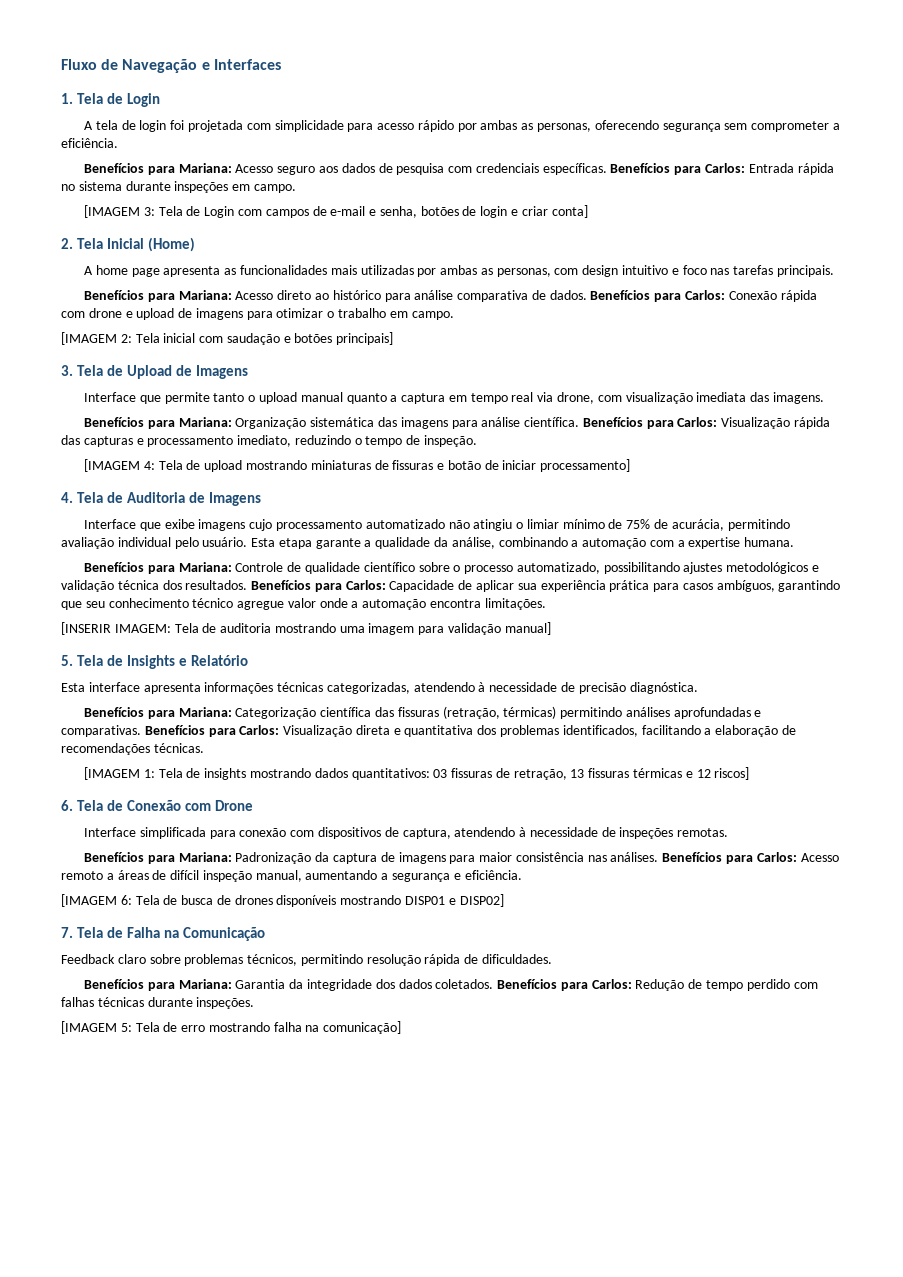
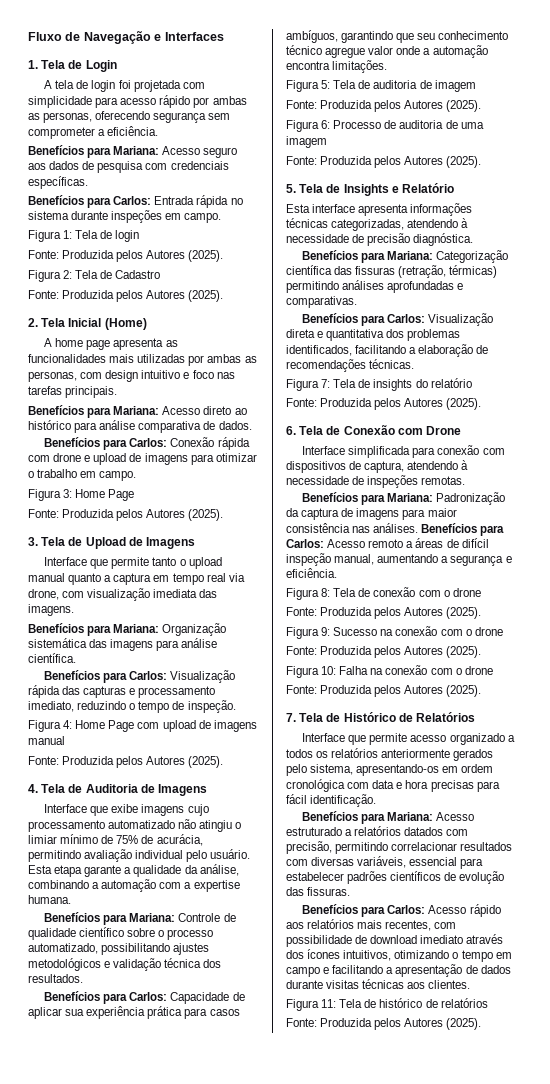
- Benefícios para Mariana: Acesso seguro aos dados de pesquisa com credenciais específicas. Benefícios para Carlos: Entrada rápida no sistema durante inspeções em campo.
+ Benefícios para Mariana: Acesso seguro aos dados de pesquisa com credenciais específicas.
+ Benefícios para Carlos: Entrada rápida no sistema durante inspeções em campo.
- [IMAGEM 3: Tela de Login com campos de e-mail e senha, botões de login e criar conta]
+ Figura 1: Tela de login
+ Fonte: Produzida pelos Autores (2025).
+ Figura 2: Tela de Cadastro
+ Fonte: Produzida pelos Autores (2025).
- Benefícios para Mariana: Acesso direto ao histórico para análise comparativa de dados. Benefícios para Carlos: Conexão rápida com drone e upload de imagens para otimizar o trabalho em campo.
+ Benefícios para Mariana: Acesso direto ao histórico para análise comparativa de dados.
+ Benefícios para Carlos: Conexão rápida com drone e upload de imagens para otimizar o trabalho em campo.
- [IMAGEM 2: Tela inicial com saudação e botões principais]
+ Figura 3: Home Page
+ Fonte: Produzida pelos Autores (2025).
- Benefícios para Mariana: Organização sistemática das imagens para análise científica. Benefícios para Carlos: Visualização rápida das capturas e processamento imediato, reduzindo o tempo de inspeção.
+ Benefícios para Mariana: Organização sistemática das imagens para análise científica.
+ Benefícios para Carlos: Visualização rápida das capturas e processamento imediato, reduzindo o tempo de inspeção.
- [IMAGEM 4: Tela de upload mostrando miniaturas de fissuras e botão de iniciar processamento]
+ Figura 4: Home Page com upload de imagens manual
+ Fonte: Produzida pelos Autores (2025).
- Benefícios para Mariana: Controle de qualidade científico sobre o processo automatizado, possibilitando ajustes metodológicos e validação técnica dos resultados. Benefícios para Carlos: Capacidade de aplicar sua experiência prática para casos ambíguos, garantindo que seu conhecimento técnico agregue valor onde a automação encontra limitações.
+ Benefícios para Mariana: Controle de qualidade científico sobre o processo automatizado, possibilitando ajustes metodológicos e validação técnica dos resultados.
+ Benefícios para Carlos: Capacidade de aplicar sua experiência prática para casos ambíguos, garantindo que seu conhecimento técnico agregue valor onde a automação encontra limitações.
- [INSERIR IMAGEM: Tela de auditoria mostrando uma imagem para validação manual]
+ Figura 5: Tela de auditoria de imagem
+ Fonte: Produzida pelos Autores (2025).
+ Figura 6: Processo de auditoria de uma imagem
+ Fonte: Produzida pelos Autores (2025).
- Benefícios para Mariana: Categorização científica das fissuras (retração, térmicas) permitindo análises aprofundadas e comparativas. Benefícios para Carlos: Visualização direta e quantitativa dos problemas identificados, facilitando a elaboração de recomendações técnicas.
+ Benefícios para Mariana: Categorização científica das fissuras (retração, térmicas) permitindo análises aprofundadas e comparativas.
+ Benefícios para Carlos: Visualização direta e quantitativa dos problemas identificados, facilitando a elaboração de recomendações técnicas.
- [IMAGEM 1: Tela de insights mostrando dados quantitativos: 03 fissuras de retração, 13 fissuras térmicas e 12 riscos]
+ Figura 7: Tela de insights do relatório
+ Fonte: Produzida pelos Autores (2025).
- [IMAGEM 6: Tela de busca de drones disponíveis mostrando DISP01 e DISP02]
- 7. Tela de Falha na Comunicação
- Feedback claro sobre problemas técnicos, permitindo resolução rápida de dificuldades.
- Benefícios para Mariana: Garantia da integridade dos dados coletados. Benefícios para Carlos: Redução de tempo perdido com falhas técnicas durante inspeções.
- [IMAGEM 5: Tela de erro mostrando falha na comunicação]
+ Figura 8: Tela de conexão com o drone
+ Fonte: Produzida pelos Autores (2025).
+ Figura 9: Sucesso na conexão com o drone
+ Fonte: Produzida pelos Autores (2025).
+ Figura 10: Falha na conexão com o drone
+ Fonte: Produzida pelos Autores (2025).
+ 7. Tela de Histórico de Relatórios
+ Interface que permite acesso organizado a todos os relatórios anteriormente gerados pelo sistema, apresentando-os em ordem cronológica com data e hora precisas para fácil identificação.
+ Benefícios para Mariana: Acesso estruturado a relatórios datados com precisão, permitindo correlacionar resultados com diversas variáveis, essencial para estabelecer padrões científicos de evolução das fissuras.
+ Benefícios para Carlos: Acesso rápido aos relatórios mais recentes, com possibilidade de download imediato através dos ícones intuitivos, otimizando o tempo em campo e facilitando a apresentação de dados durante visitas técnicas aos clientes.
+ Figura 11: Tela de histórico de relatórios
+ Fonte: Produzida pelos Autores (2025).

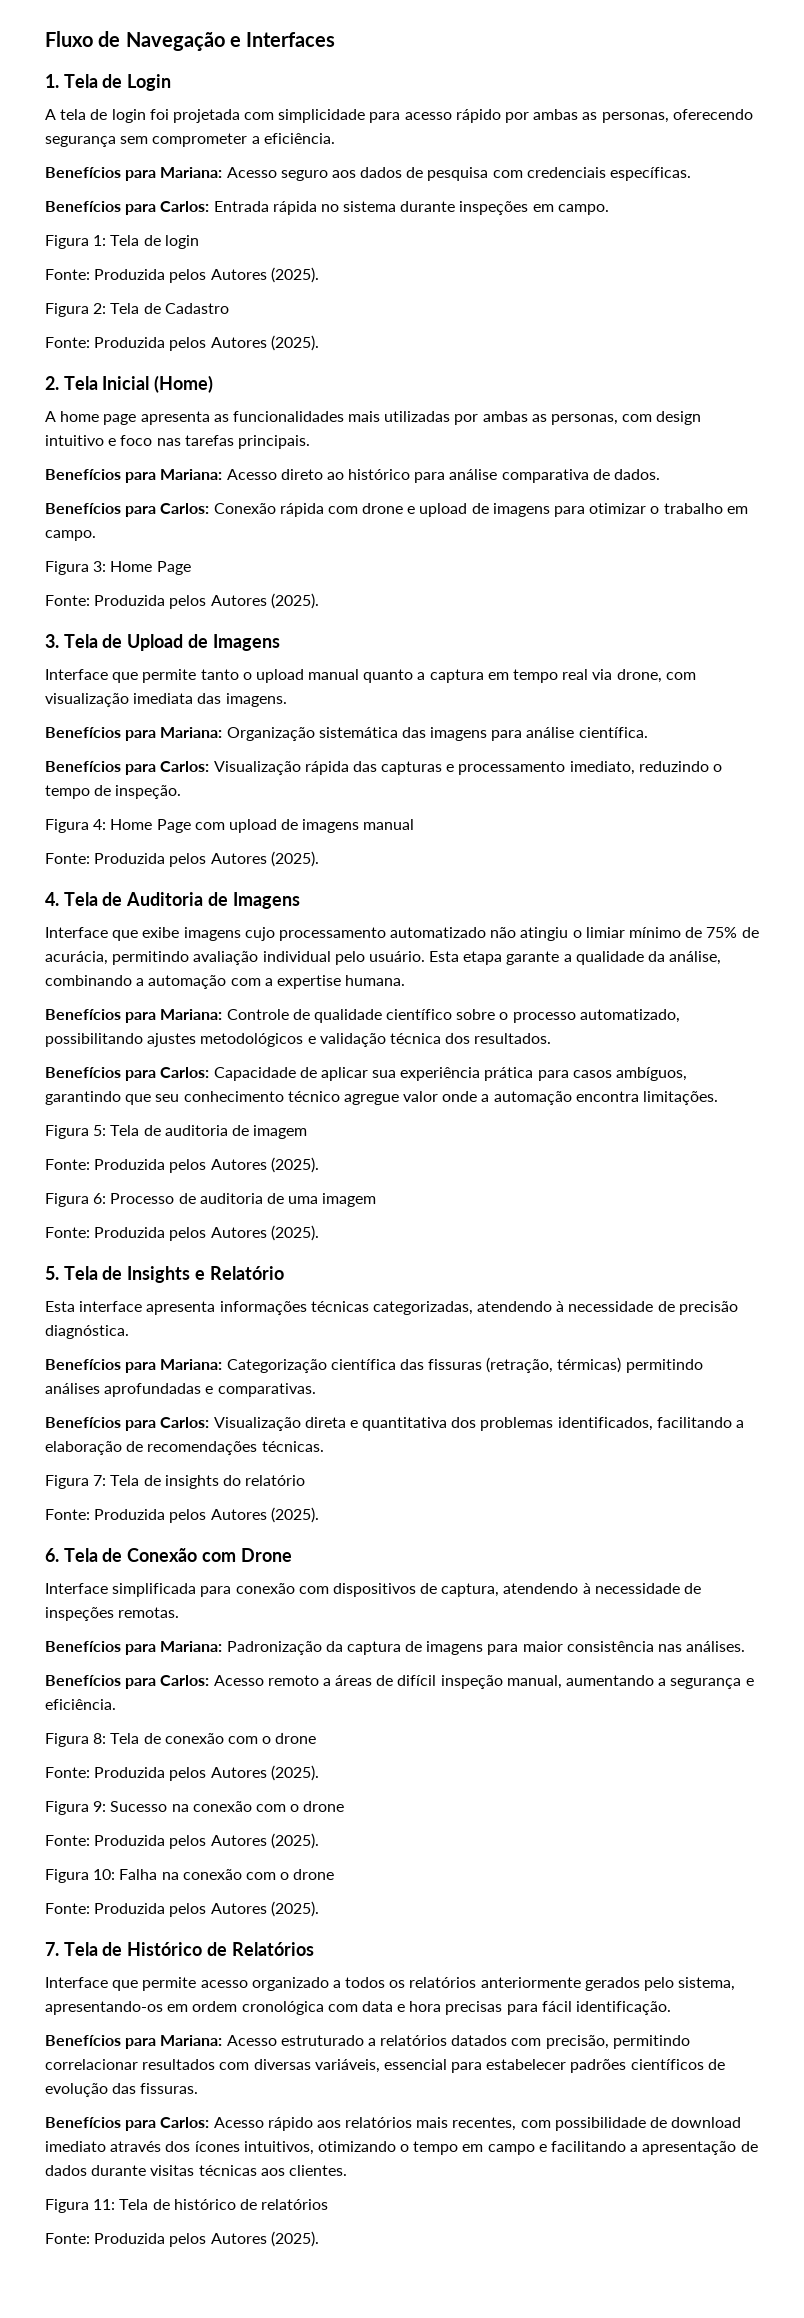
- Benefícios para Mariana: Padronização da captura de imagens para maior consistência nas análises. Benefícios para Carlos: Acesso remoto a áreas de difícil inspeção manual, aumentando a segurança e eficiência.
+ Benefícios para Mariana: Padronização da captura de imagens para maior consistência nas análises.
+ Benefícios para Carlos: Acesso remoto a áreas de difícil inspeção manual, aumentando a segurança e eficiência.

